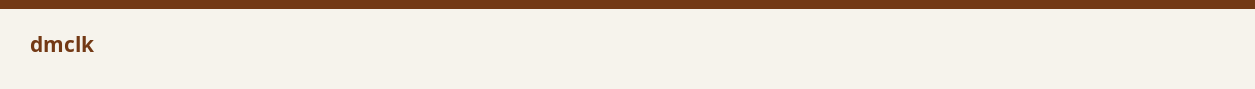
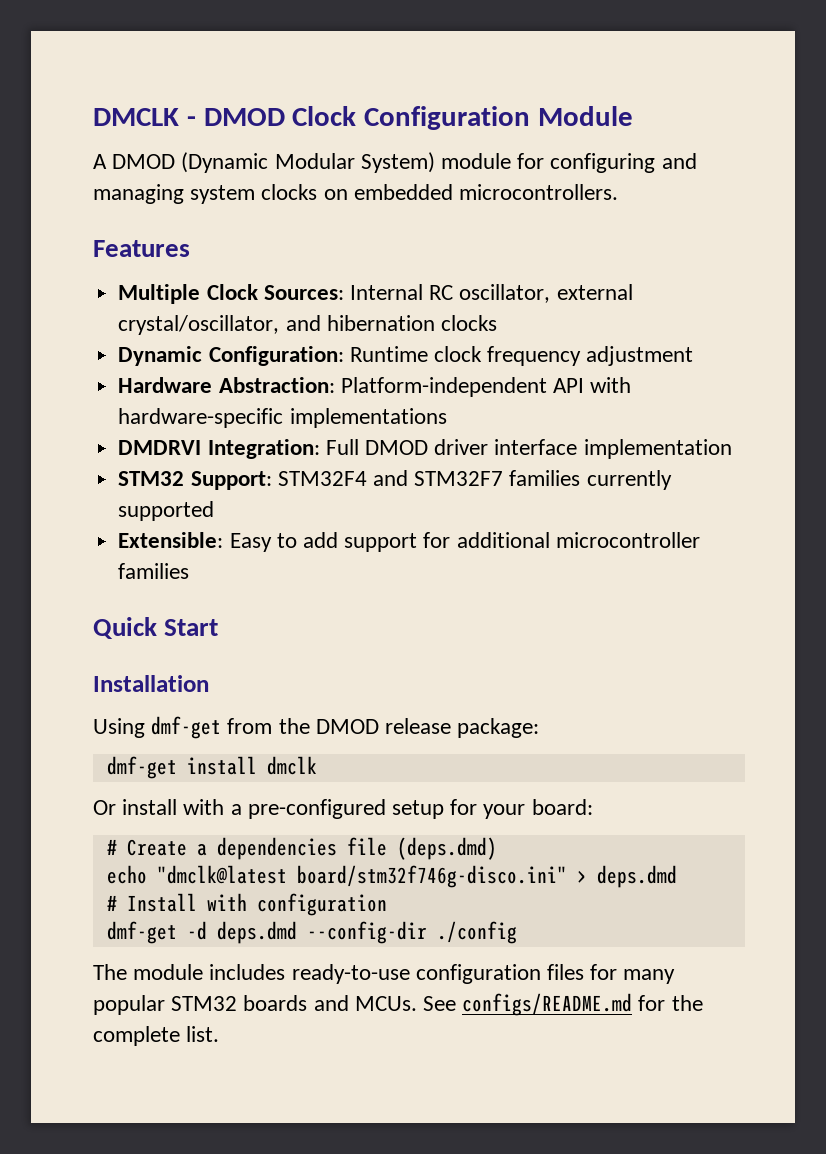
- dmclk
+ DMCLK - DMOD Clock Configuration Module
+ A DMOD (Dynamic Modular System) module for configuring and managing system clocks on embedded microcontrollers.
+ Features
+ Multiple Clock Sources: Internal RC oscillator, external crystal/oscillator, and hibernation clocks
+ Dynamic Configuration: Runtime clock frequency adjustment
+ Hardware Abstraction: Platform-independent API with hardware-specific implementations
+ DMDRVI Integration: Full DMOD driver interface implementation
+ STM32 Support: STM32F4 and STM32F7 families currently supported
+ Extensible: Easy to add support for additional microcontroller families
+ Quick Start
+ Installation
+ Using dmf-get from the DMOD release package:
+ dmf-get install dmclk
+ Or install with a pre-configured setup for your board:
+ # Create a dependencies file (deps.dmd)
+ echo "dmclk@latest board/stm32f746g-disco.ini" > deps.dmd
+ # Install with configuration
+ dmf-get -d deps.dmd --config-dir ./config
+ The module includes ready-to-use configuration files for many popular STM32 boards and MCUs. See configs/README.md for the complete list.

